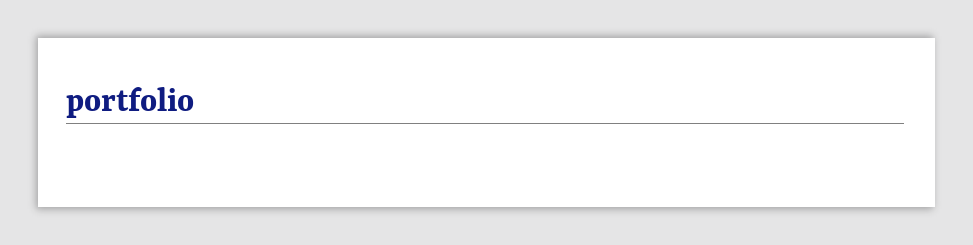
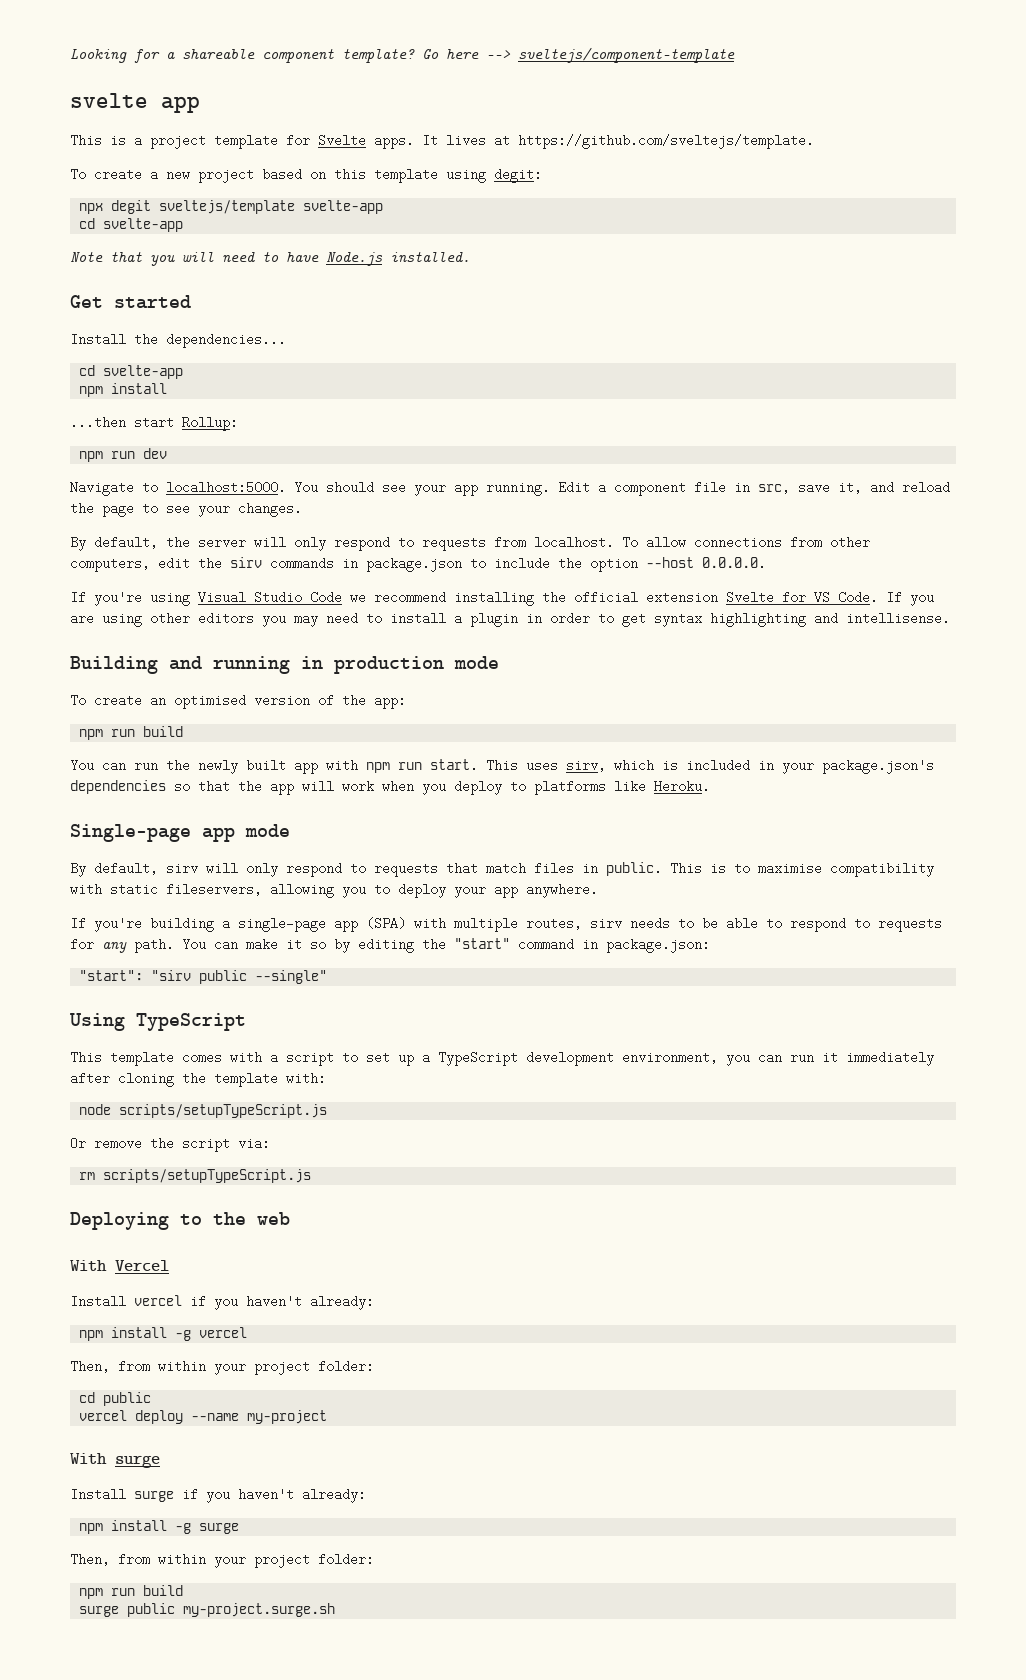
- portfolio
+ Looking for a shareable component template? Go here --> sveltejs/component-template
+ svelte app
+ This is a project template for Svelte apps. It lives at https://github.com/sveltejs/template.
+ To create a new project based on this template using degit:
+ npx degit sveltejs/template svelte-app
+ cd svelte-app
+ Note that you will need to have Node.js installed.
+ Get started
+ Install the dependencies...
+ cd svelte-app
+ npm install
+ ...then start Rollup:
+ npm run dev
+ Navigate to localhost:5000. You should see your app running. Edit a component file in src, save it, and reload the page to see your changes.
+ By default, the server will only respond to requests from localhost. To allow connections from other computers, edit the sirv commands in package.json to include the option --host 0.0.0.0.
+ If you're using Visual Studio Code we recommend installing the official extension Svelte for VS Code. If you are using other editors you may need to install a plugin in order to get syntax highlighting and intellisense.
+ Building and running in production mode
+ To create an optimised version of the app:
+ npm run build
+ You can run the newly built app with npm run start. This uses sirv, which is included in your package.json's dependencies so that the app will work when you deploy to platforms like Heroku.
+ Single-page app mode
+ By default, sirv will only respond to requests that match files in public. This is to maximise compatibility with static fileservers, allowing you to deploy your app anywhere.
+ If you're building a single-page app (SPA) with multiple routes, sirv needs to be able to respond to requests for any path. You can make it so by editing the "start" command in package.json:
+ "start": "sirv public --single"
+ Using TypeScript
+ This template comes with a script to set up a TypeScript development environment, you can run it immediately after cloning the template with:
+ node scripts/setupTypeScript.js
+ Or remove the script via:
+ rm scripts/setupTypeScript.js
+ Deploying to the web
+ With Vercel
+ Install vercel if you haven't already:
+ npm install -g vercel
+ Then, from within your project folder:
+ cd public
+ vercel deploy --name my-project
+ With surge
+ Install surge if you haven't already:
+ npm install -g surge
+ Then, from within your project folder:
+ npm run build
+ surge public my-project.surge.sh

